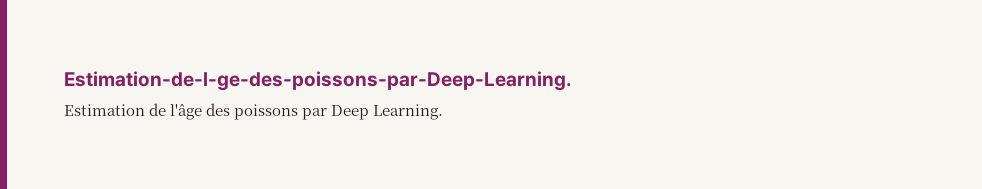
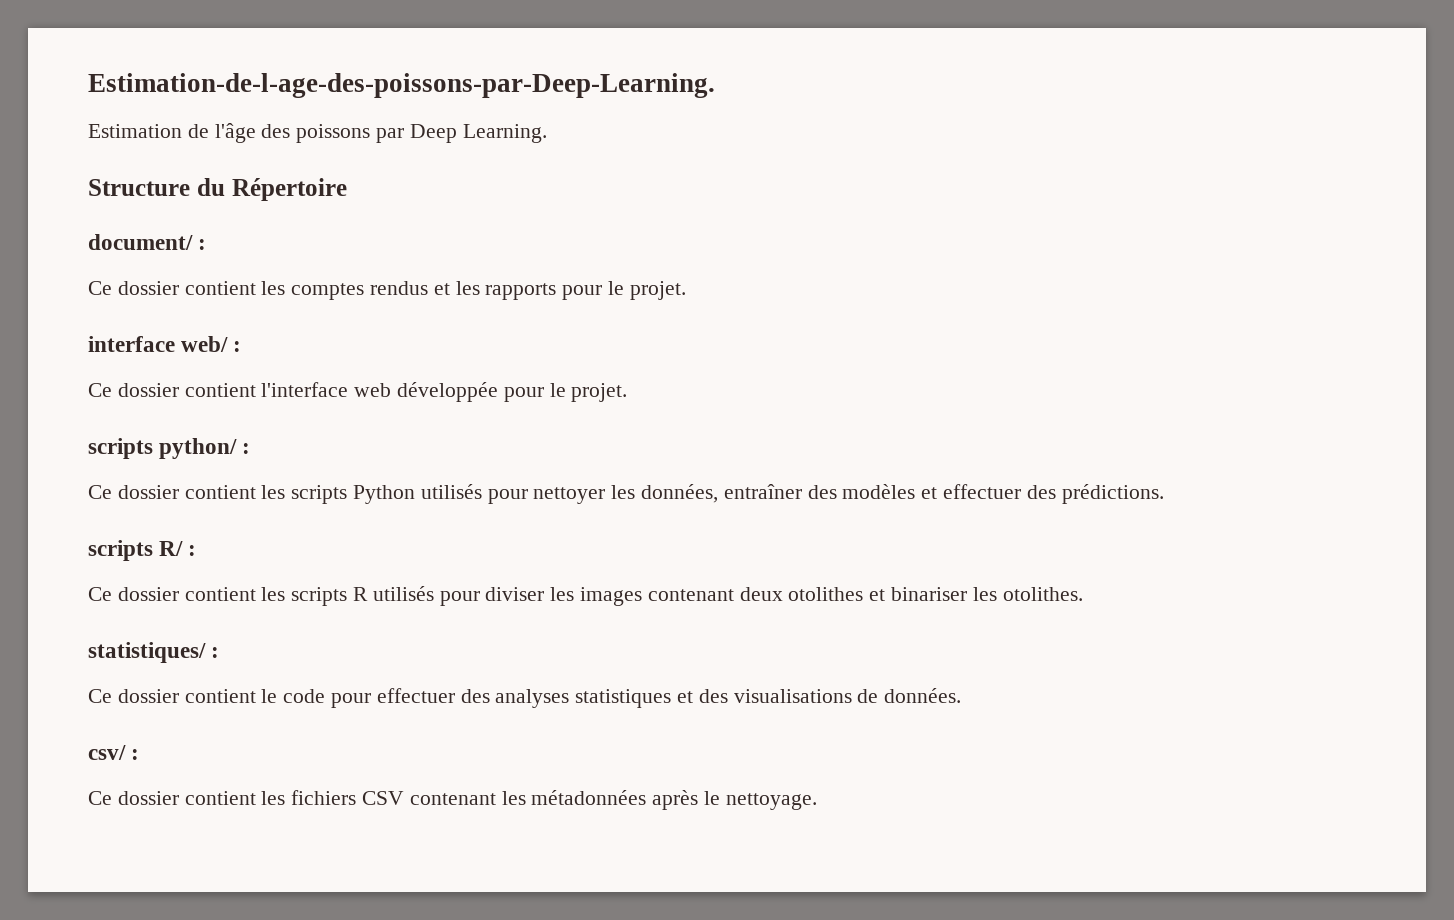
- Estimation-de-l-ge-des-poissons-par-Deep-Learning.
+ Estimation-de-l-age-des-poissons-par-Deep-Learning.
+ Structure du Répertoire
+ document/ :
+ Ce dossier contient les comptes rendus et les rapports pour le projet.
+ interface web/ :
+ Ce dossier contient l'interface web développée pour le projet.
+ scripts python/ :
+ Ce dossier contient les scripts Python utilisés pour nettoyer les données, entraîner des modèles et effectuer des prédictions.
+ scripts R/ :
+ Ce dossier contient les scripts R utilisés pour diviser les images contenant deux otolithes et binariser les otolithes.
+ statistiques/ :
+ Ce dossier contient le code pour effectuer des analyses statistiques et des visualisations de données.
+ csv/ :
+ Ce dossier contient les fichiers CSV contenant les métadonnées après le nettoyage.

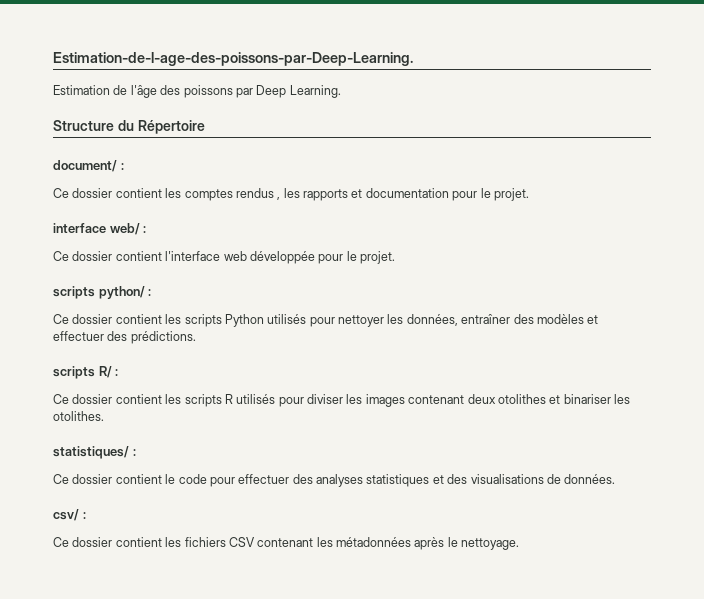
- Ce dossier contient les comptes rendus et les rapports pour le projet.
+ Ce dossier contient les comptes rendus , les rapports et documentation pour le projet.

